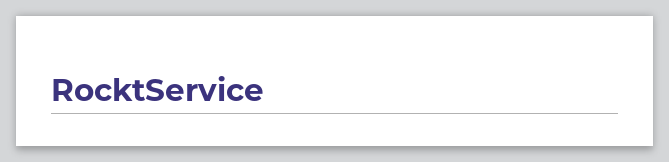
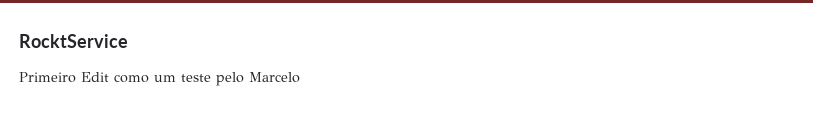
+ Primeiro Edit como um teste pelo Marcelo

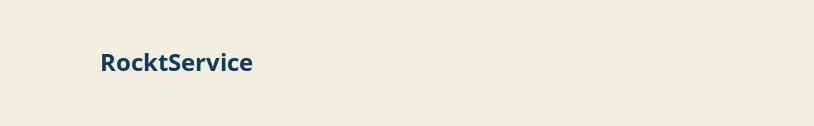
- Primeiro Edit como um teste pelo Marcelo

